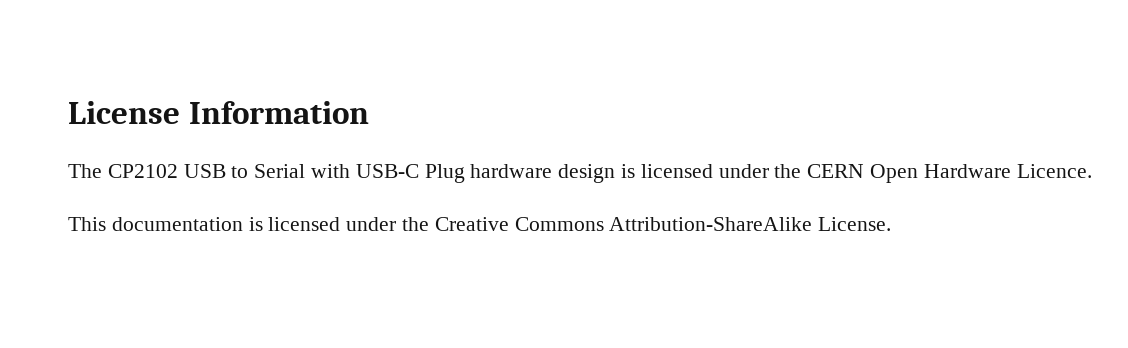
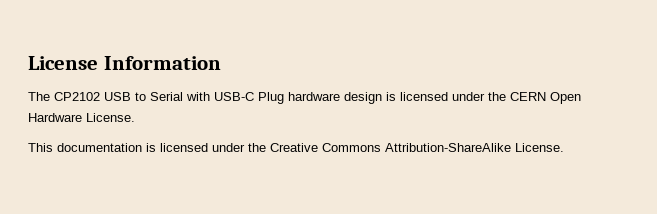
- The CP2102 USB to Serial with USB-C Plug hardware design is licensed under the CERN Open Hardware Licence.
+ The CP2102 USB to Serial with USB-C Plug hardware design is licensed under the CERN Open Hardware License.

